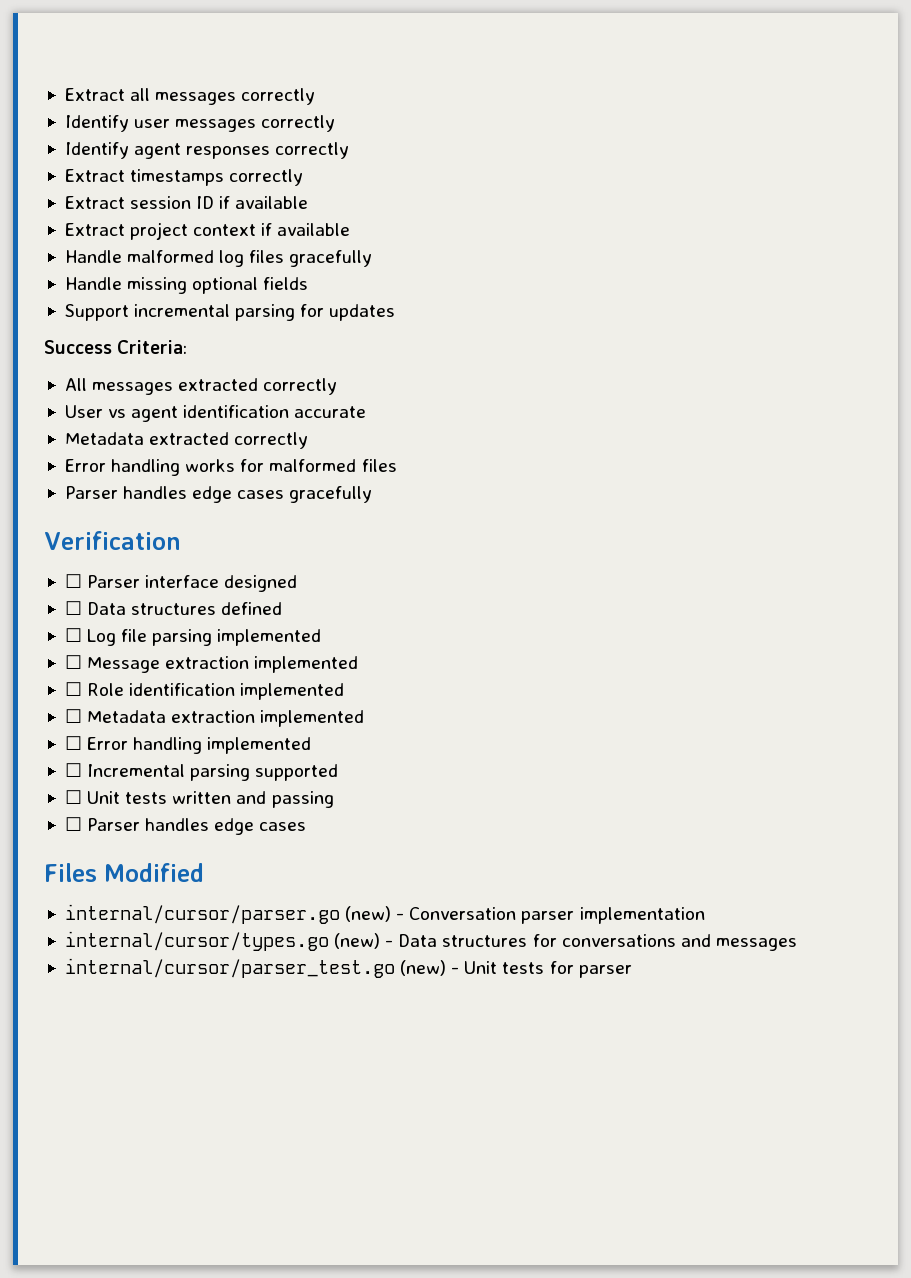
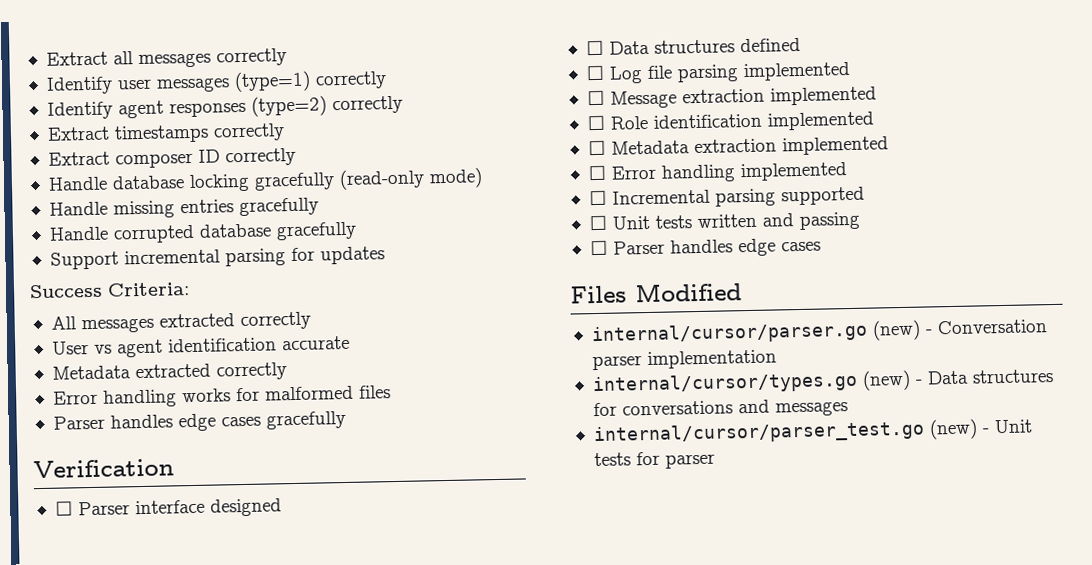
- Identify user messages correctly
+ Identify user messages (type=1) correctly
- Identify agent responses correctly
+ Identify agent responses (type=2) correctly
- Extract session ID if available
- Extract project context if available
- Handle malformed log files gracefully
+ Extract composer ID correctly
+ Handle database locking gracefully (read-only mode)
+ Handle missing entries gracefully
- Handle missing optional fields
+ Handle corrupted database gracefully

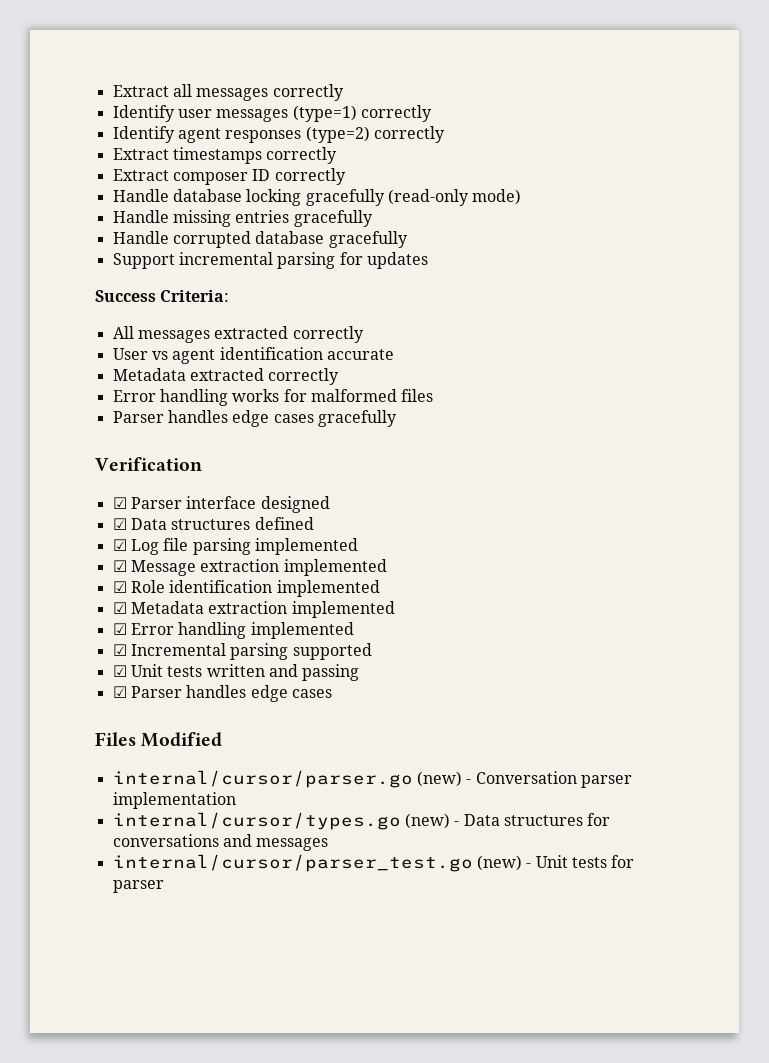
- ☐ Parser interface designed
+ ☑ Parser interface designed
- ☐ Data structures defined
+ ☑ Data structures defined
- ☐ Log file parsing implemented
+ ☑ Log file parsing implemented
- ☐ Message extraction implemented
+ ☑ Message extraction implemented
- ☐ Role identification implemented
+ ☑ Role identification implemented
- ☐ Metadata extraction implemented
+ ☑ Metadata extraction implemented
- ☐ Error handling implemented
+ ☑ Error handling implemented
- ☐ Incremental parsing supported
+ ☑ Incremental parsing supported
- ☐ Unit tests written and passing
+ ☑ Unit tests written and passing
- ☐ Parser handles edge cases
+ ☑ Parser handles edge cases

